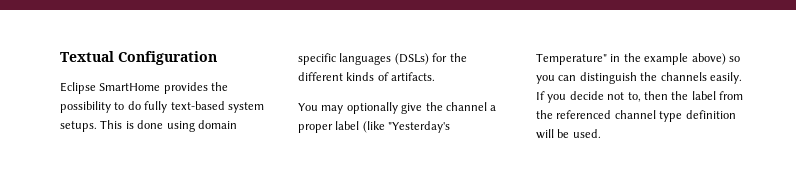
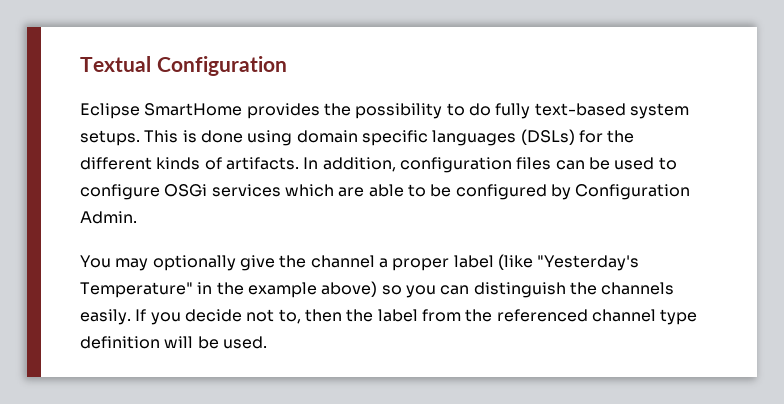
+ In addition, configuration files can be used to configure OSGi services which are able to be configured by Configuration Admin.

